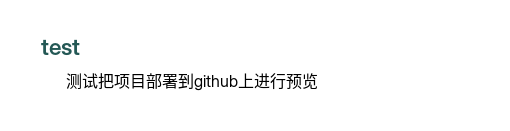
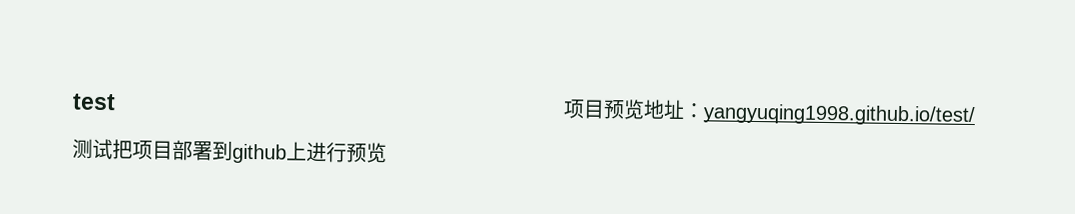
+ 项目预览地址：yangyuqing1998.github.io/test/

